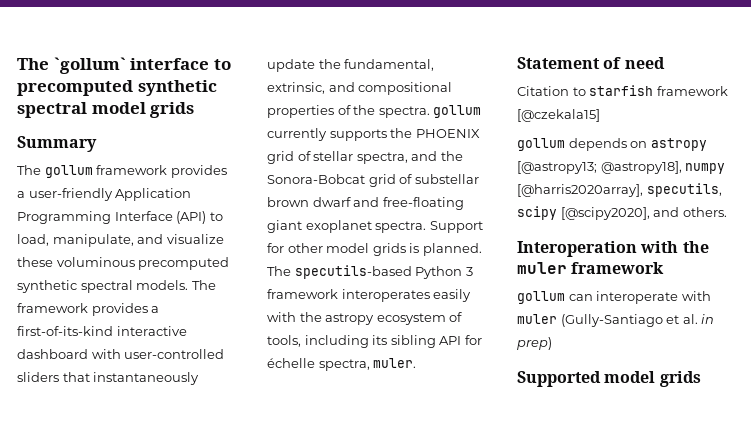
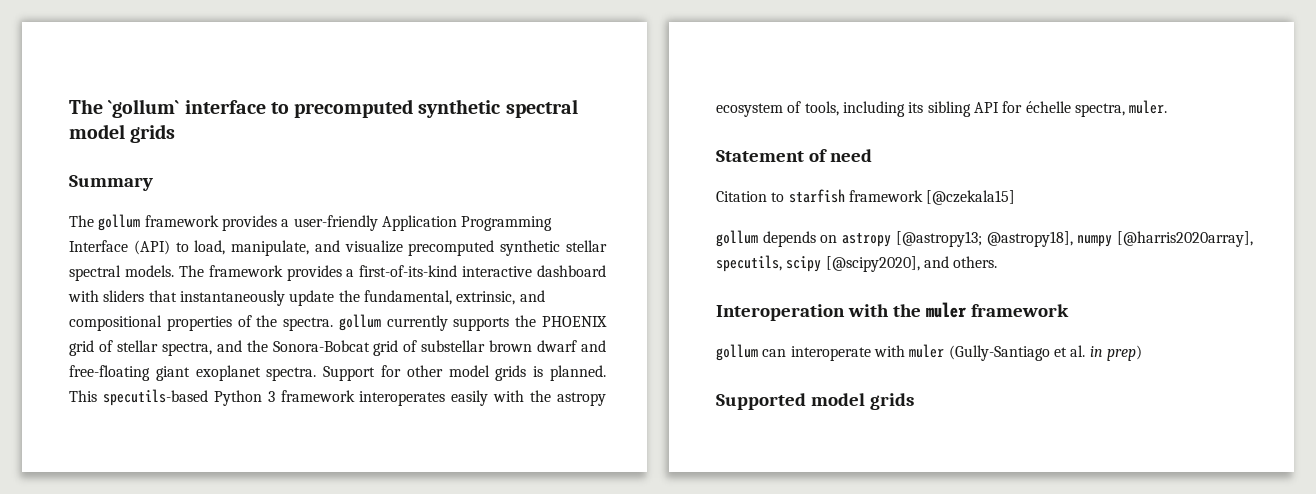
- The gollum framework provides a user-friendly Application Programming Interface (API) to load, manipulate, and visualize these voluminous precomputed synthetic spectral models.
+ The gollum framework provides a user-friendly Application Programming Interface (API) to load, manipulate, and visualize precomputed synthetic stellar spectral models.
- The framework provides a first-of-its-kind interactive dashboard with user-controlled sliders that instantaneously update the fundamental, extrinsic, and compositional properties of the spectra. gollum currently supports the PHOENIX grid of stellar spectra, and the Sonora-Bobcat grid of substellar brown dwarf and free-floating giant exoplanet spectra.
+ The framework provides a first-of-its-kind interactive dashboard with sliders that instantaneously update the fundamental, extrinsic, and compositional properties of the spectra. gollum currently supports the PHOENIX grid of stellar spectra, and the Sonora-Bobcat grid of substellar brown dwarf and free-floating giant exoplanet spectra.
- The specutils-based Python 3 framework interoperates easily with the astropy ecosystem of tools, including its sibling API for échelle spectra, muler.
+ This specutils-based Python 3 framework interoperates easily with the astropy ecosystem of tools, including its sibling API for échelle spectra, muler.

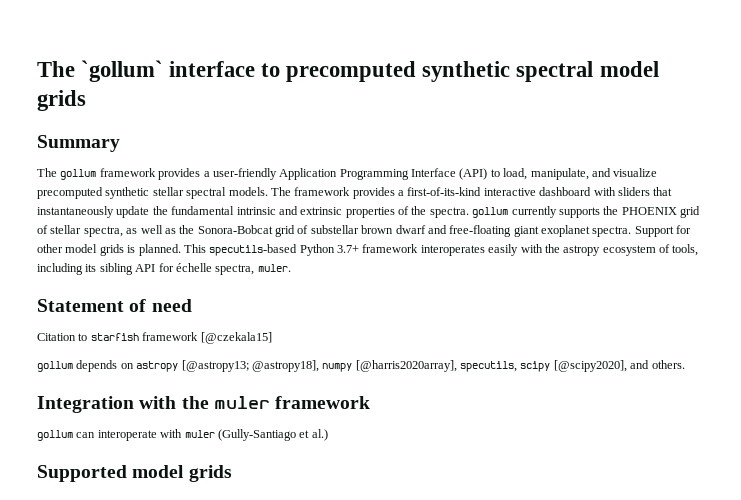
- The framework provides a first-of-its-kind interactive dashboard with sliders that instantaneously update the fundamental, extrinsic, and compositional properties of the spectra. gollum currently supports the PHOENIX grid of stellar spectra, and the Sonora-Bobcat grid of substellar brown dwarf and free-floating giant exoplanet spectra.
+ The framework provides a first-of-its-kind interactive dashboard with sliders that instantaneously update the fundamental intrinsic and extrinsic properties of the spectra. gollum currently supports the PHOENIX grid of stellar spectra, as well as the Sonora-Bobcat grid of substellar brown dwarf and free-floating giant exoplanet spectra.
- This specutils-based Python 3 framework interoperates easily with the astropy ecosystem of tools, including its sibling API for échelle spectra, muler.
+ This specutils-based Python 3.7+ framework interoperates easily with the astropy ecosystem of tools, including its sibling API for échelle spectra, muler.
- Interoperation with the muler framework
+ Integration with the muler framework
- gollum can interoperate with muler (Gully-Santiago et al. in prep)
+ gollum can interoperate with muler (Gully-Santiago et al.)

